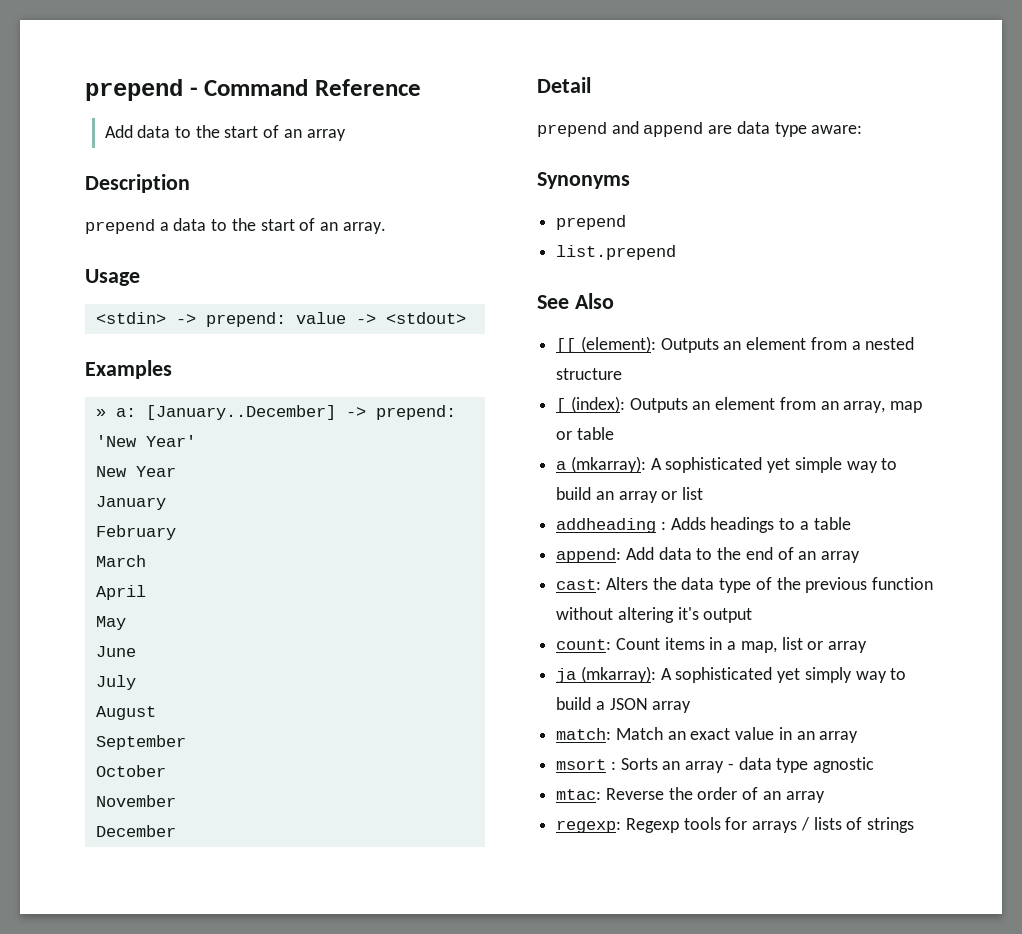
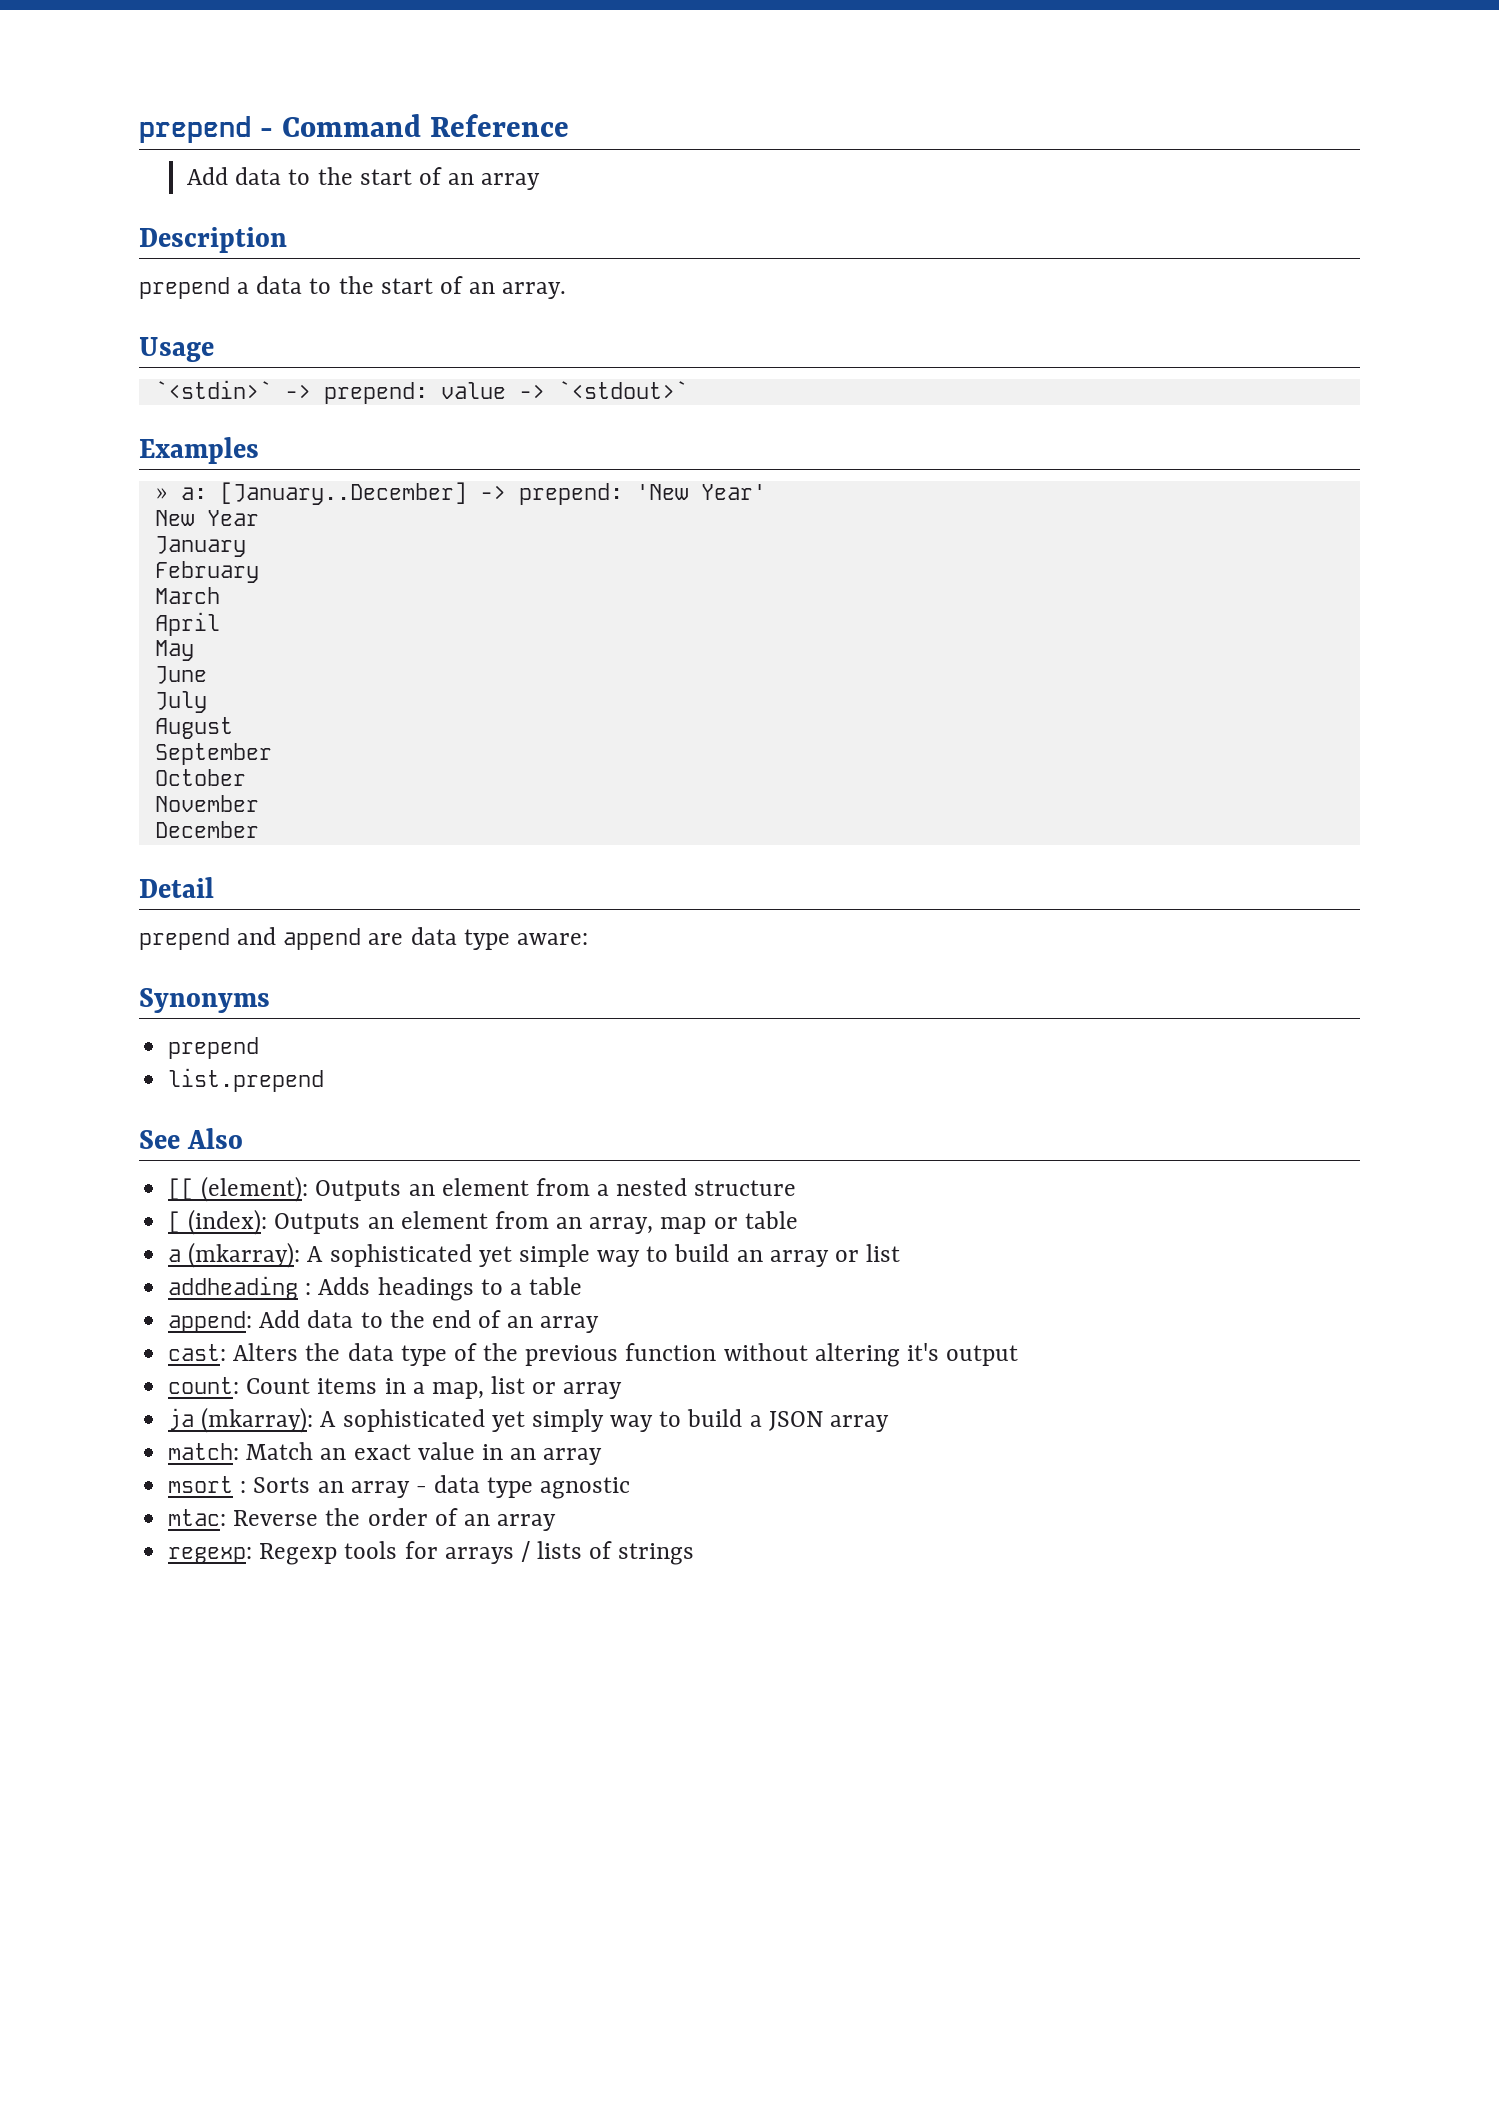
- <stdin> -> prepend: value -> <stdout>
+ `<stdin>` -> prepend: value -> `<stdout>`

